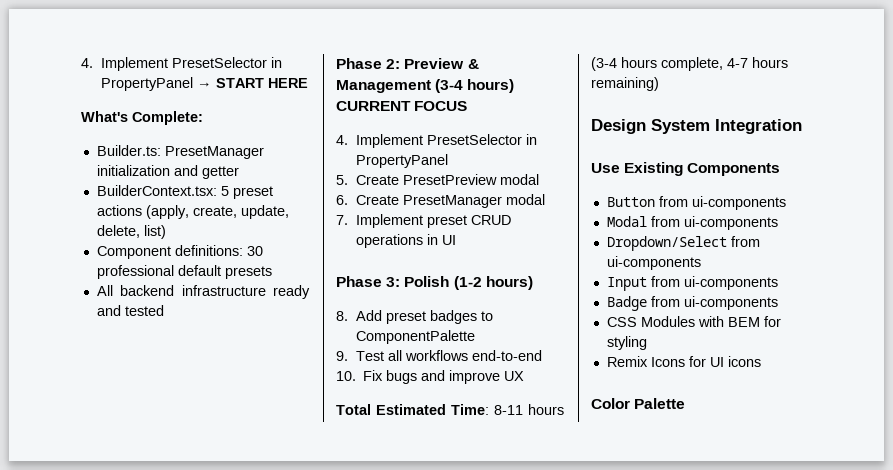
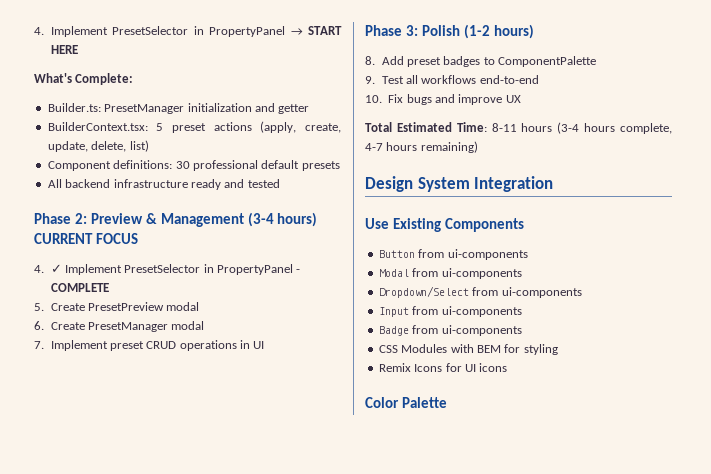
  Phase 2: Preview & Management (3-4 hours) CURRENT FOCUS
- 4. Implement PresetSelector in PropertyPanel
+ 4. ✓ Implement PresetSelector in PropertyPanel - COMPLETE

